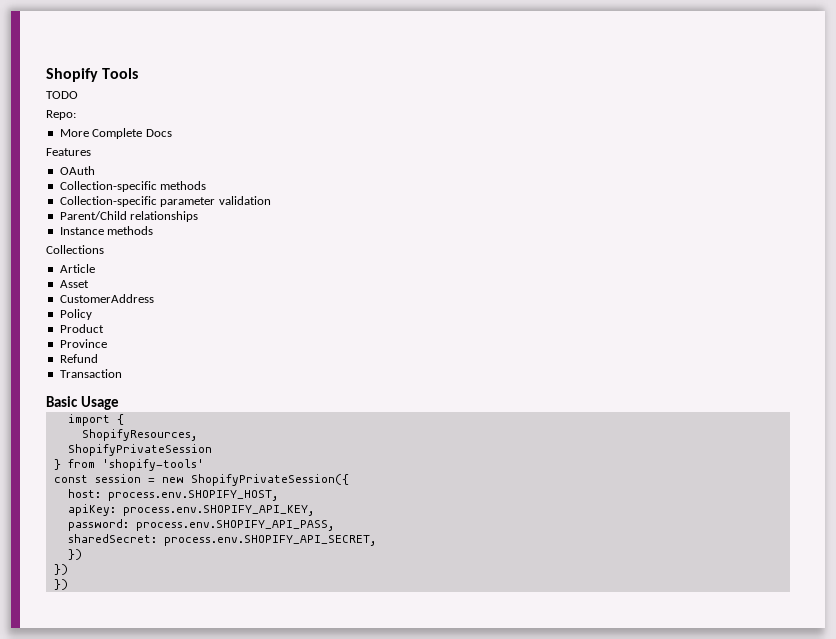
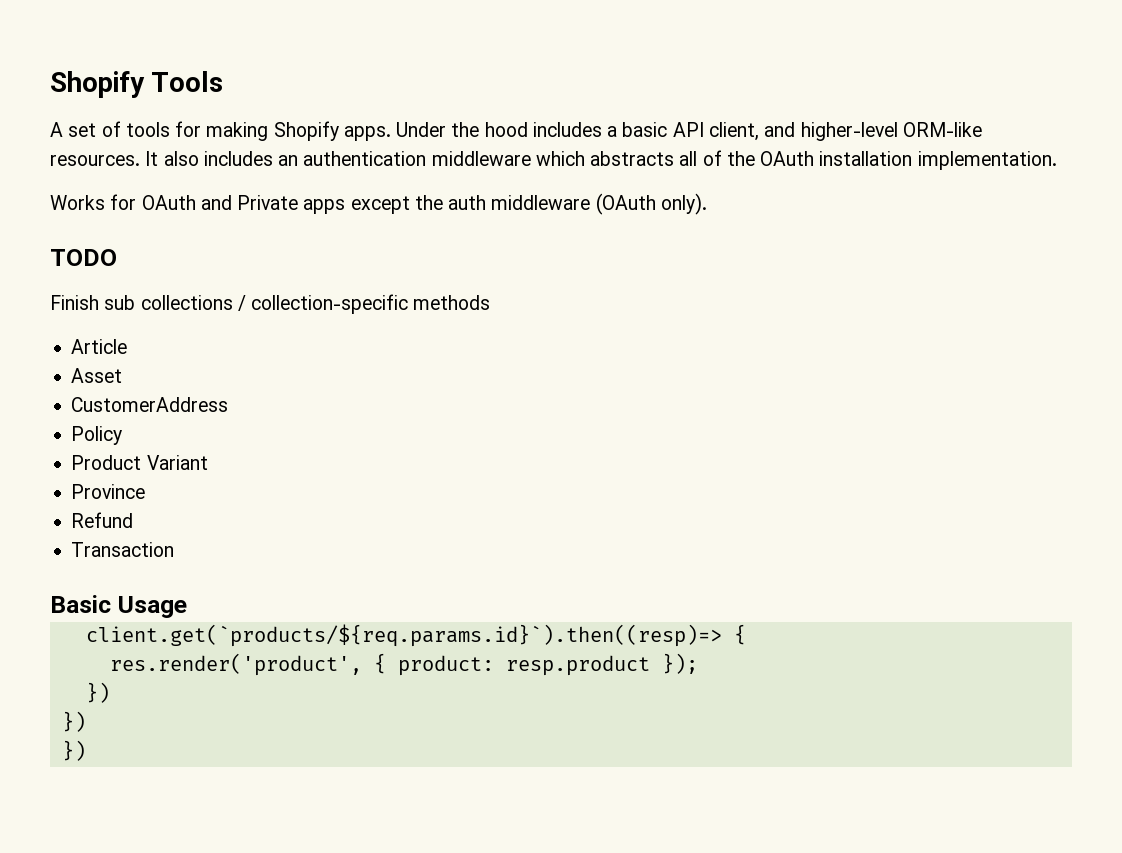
+ A set of tools for making Shopify apps. Under the hood includes a basic API client, and higher-level ORM-like resources. It also includes an authentication middleware which abstracts all of the OAuth installation implementation.
+ Works for OAuth and Private apps except the auth middleware (OAuth only).
  TODO
- Repo:
- More Complete Docs
- Features
- OAuth
- Collection-specific methods
- Collection-specific parameter validation
- Parent/Child relationships
- Instance methods
- Collections
+ Finish sub collections / collection-specific methods
- Product
+ Product Variant
- import {
+ client.get(`products/${req.params.id}`).then((resp)=> {
- ShopifyResources,
- ShopifyPrivateSession
- } from 'shopify-tools'
- const session = new ShopifyPrivateSession({
- host: process.env.SHOPIFY_HOST,
- apiKey: process.env.SHOPIFY_API_KEY,
- password: process.env.SHOPIFY_API_PASS,
- sharedSecret: process.env.SHOPIFY_API_SECRET,
+ res.render('product', { product: resp.product });

